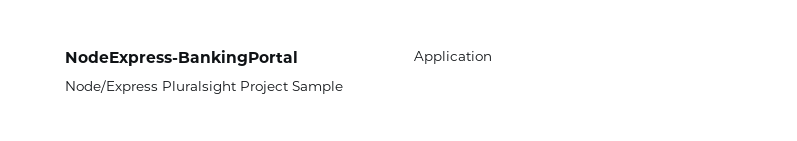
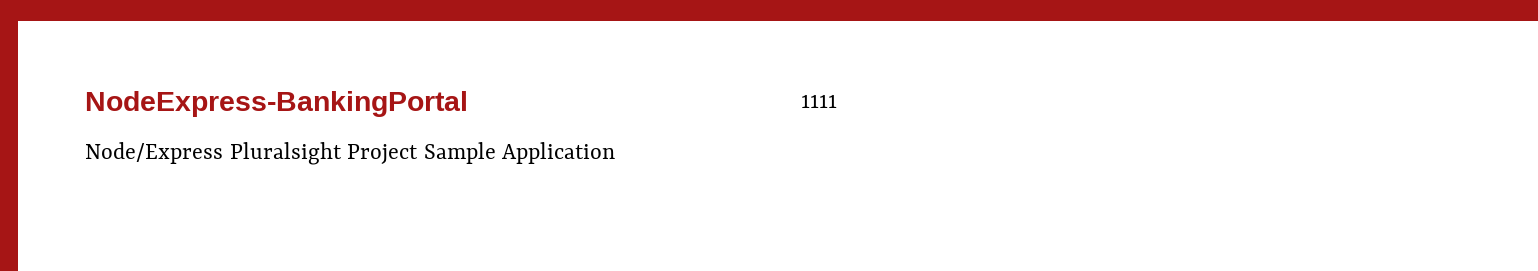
+ 1111

